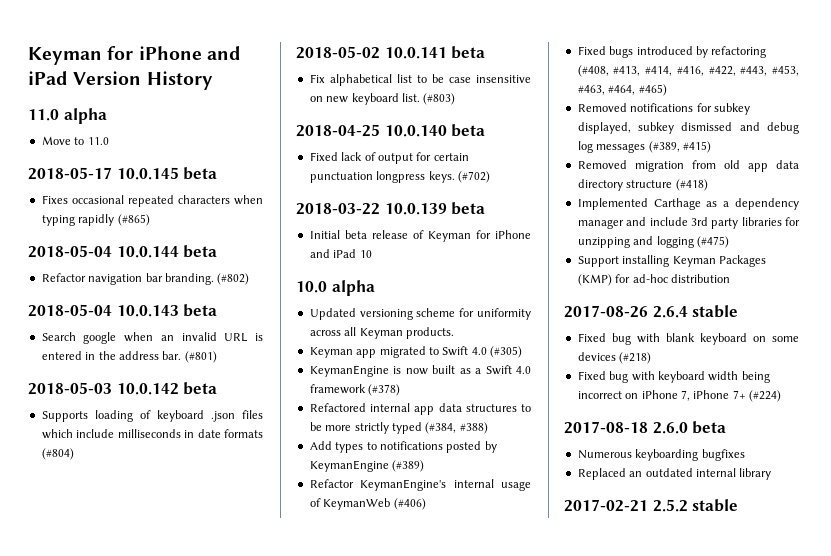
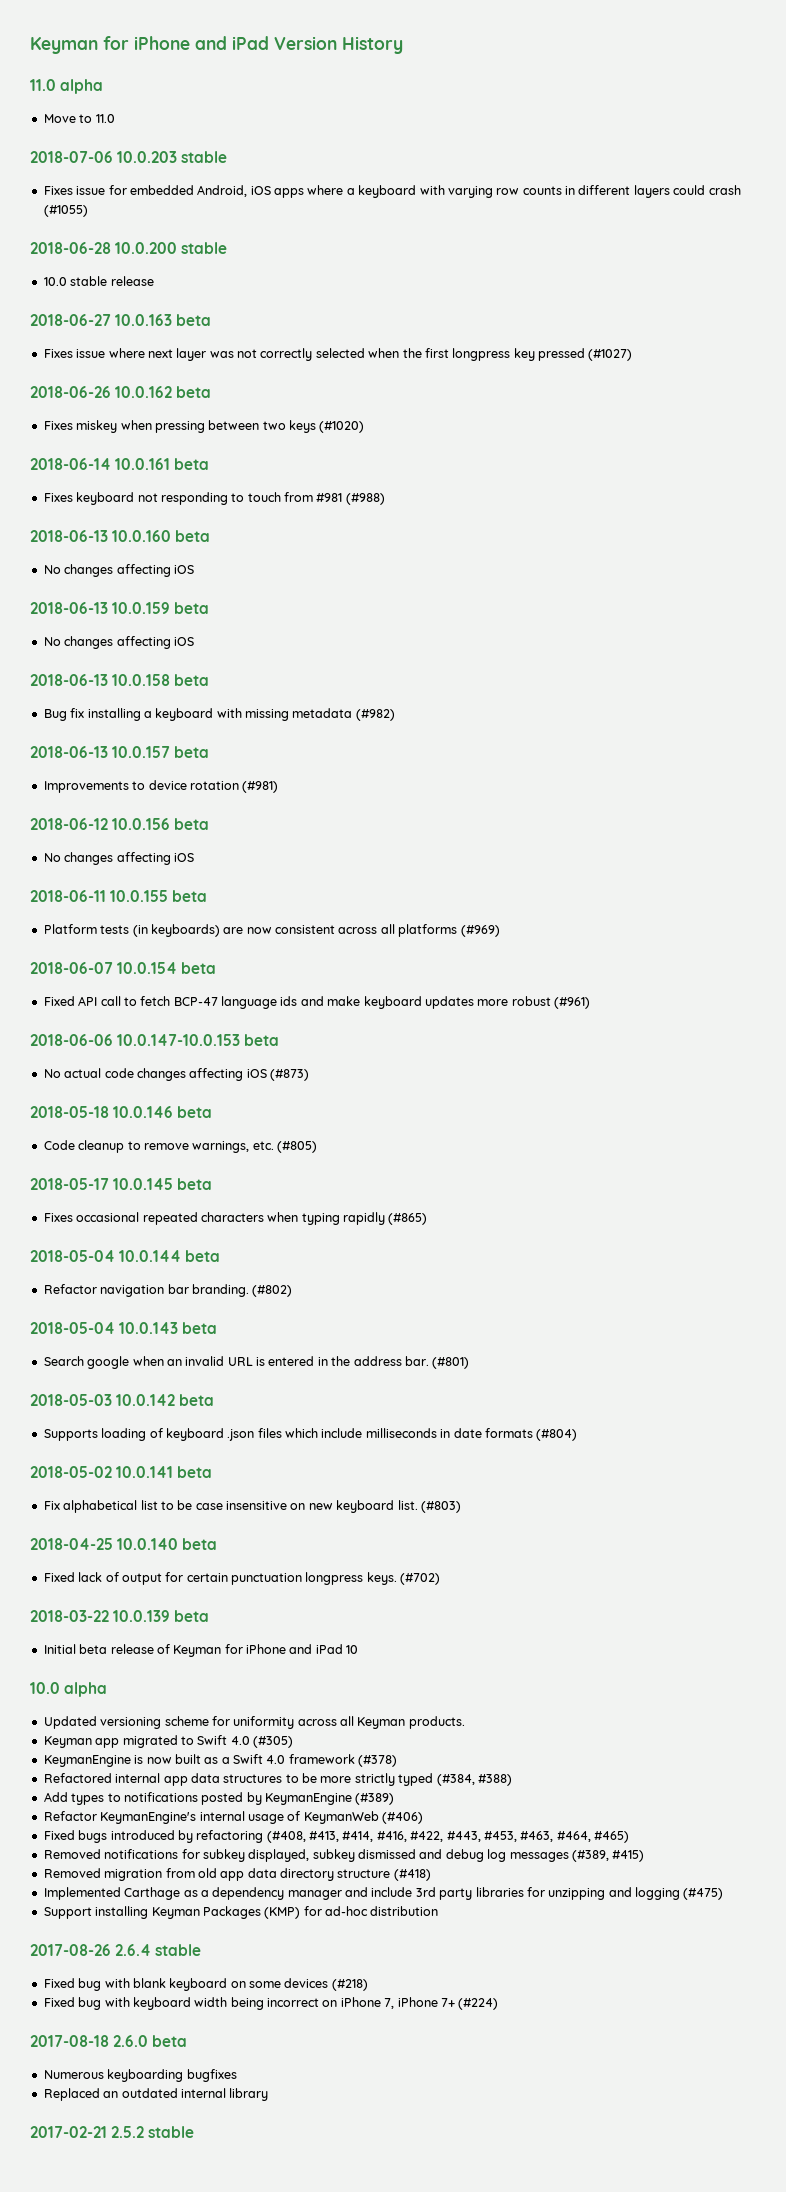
+ 2018-07-06 10.0.203 stable
+ Fixes issue for embedded Android, iOS apps where a keyboard with varying row counts in different layers could crash (#1055)
+ 2018-06-28 10.0.200 stable
+ 10.0 stable release
+ 2018-06-27 10.0.163 beta
+ Fixes issue where next layer was not correctly selected when the first longpress key pressed (#1027)
+ 2018-06-26 10.0.162 beta
+ Fixes miskey when pressing between two keys (#1020)
+ 2018-06-14 10.0.161 beta
+ Fixes keyboard not responding to touch from #981 (#988)
+ 2018-06-13 10.0.160 beta
+ No changes affecting iOS
+ 2018-06-13 10.0.159 beta
+ No changes affecting iOS
+ 2018-06-13 10.0.158 beta
+ Bug fix installing a keyboard with missing metadata (#982)
+ 2018-06-13 10.0.157 beta
+ Improvements to device rotation (#981)
+ 2018-06-12 10.0.156 beta
+ No changes affecting iOS
+ 2018-06-11 10.0.155 beta
+ Platform tests (in keyboards) are now consistent across all platforms (#969)
+ 2018-06-07 10.0.154 beta
+ Fixed API call to fetch BCP-47 language ids and make keyboard updates more robust (#961)
+ 2018-06-06 10.0.147-10.0.153 beta
+ No actual code changes affecting iOS (#873)
+ 2018-05-18 10.0.146 beta
+ Code cleanup to remove warnings, etc. (#805)

